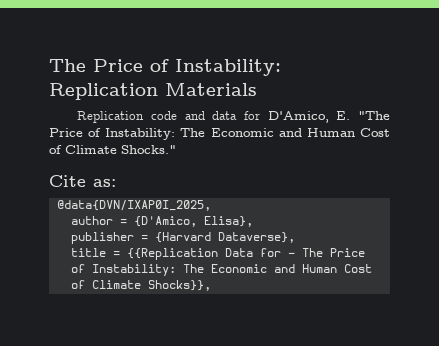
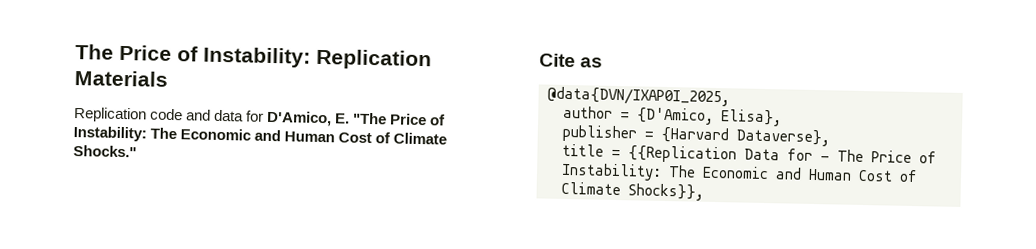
- Cite as:
+ Cite as

